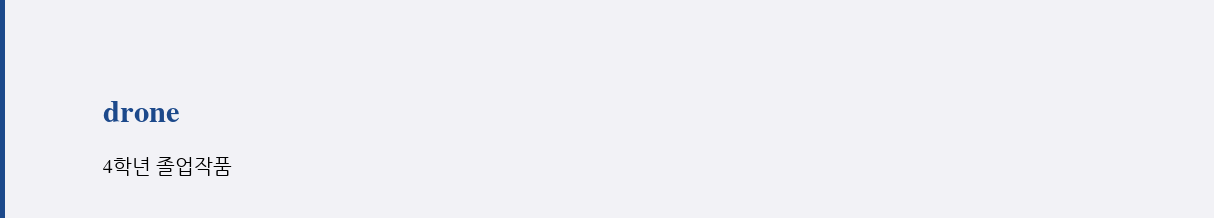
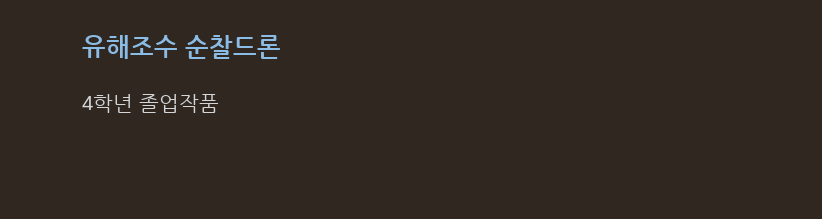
- drone
+ 유해조수 순찰드론

